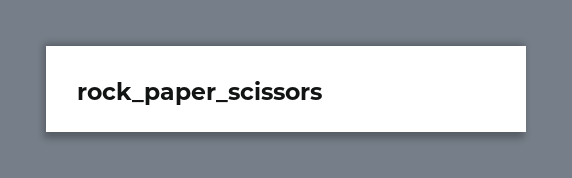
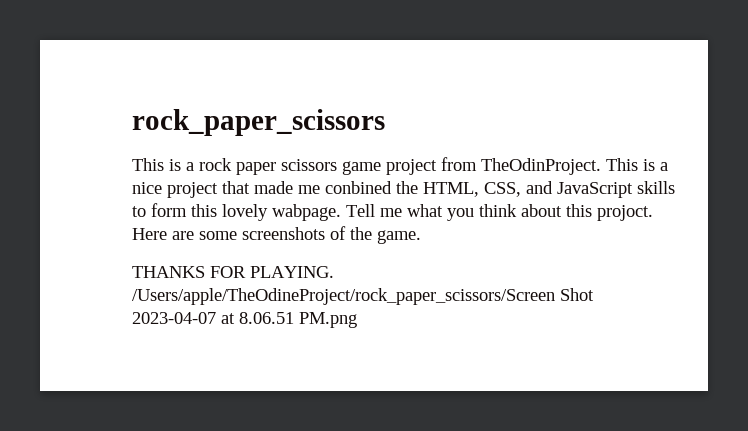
+ This is a rock paper scissors game project from TheOdinProject. This is a nice project that made me conbined the HTML, CSS, and JavaScript skills to form this lovely wabpage. Tell me what you think about this projoct. Here are some screenshots of the game.
+ THANKS FOR PLAYING. /Users/apple/TheOdineProject/rock_paper_scissors/Screen Shot 2023-04-07 at 8.06.51 PM.png

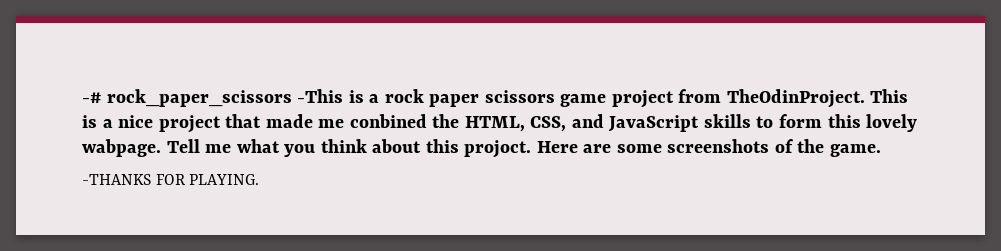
- rock_paper_scissors
- This is a rock paper scissors game project from TheOdinProject.
+ -# rock_paper_scissors -This is a rock paper scissors game project from TheOdinProject.
- THANKS FOR PLAYING. /Users/apple/TheOdineProject/rock_paper_scissors/Screen Shot 2023-04-07 at 8.06.51 PM.png
+ -THANKS FOR PLAYING.

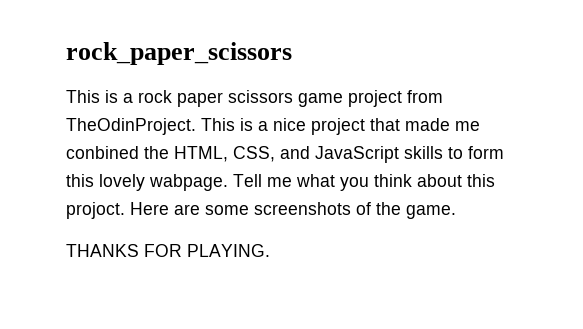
- -# rock_paper_scissors -This is a rock paper scissors game project from TheOdinProject.
+ rock_paper_scissors
+ This is a rock paper scissors game project from TheOdinProject.
- -THANKS FOR PLAYING.
+ THANKS FOR PLAYING.

